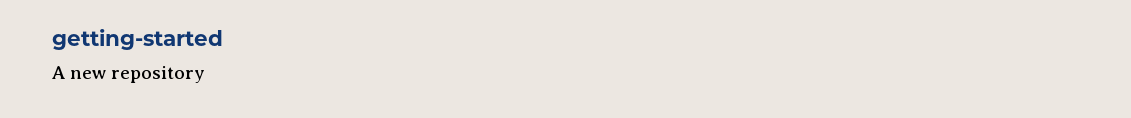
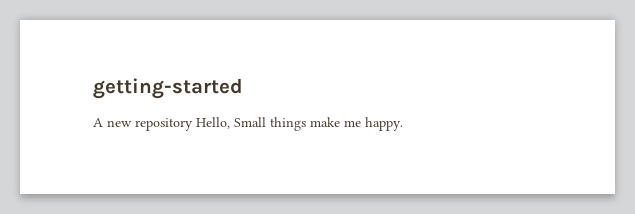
- A new repository
+ A new repository Hello, Small things make me happy.

